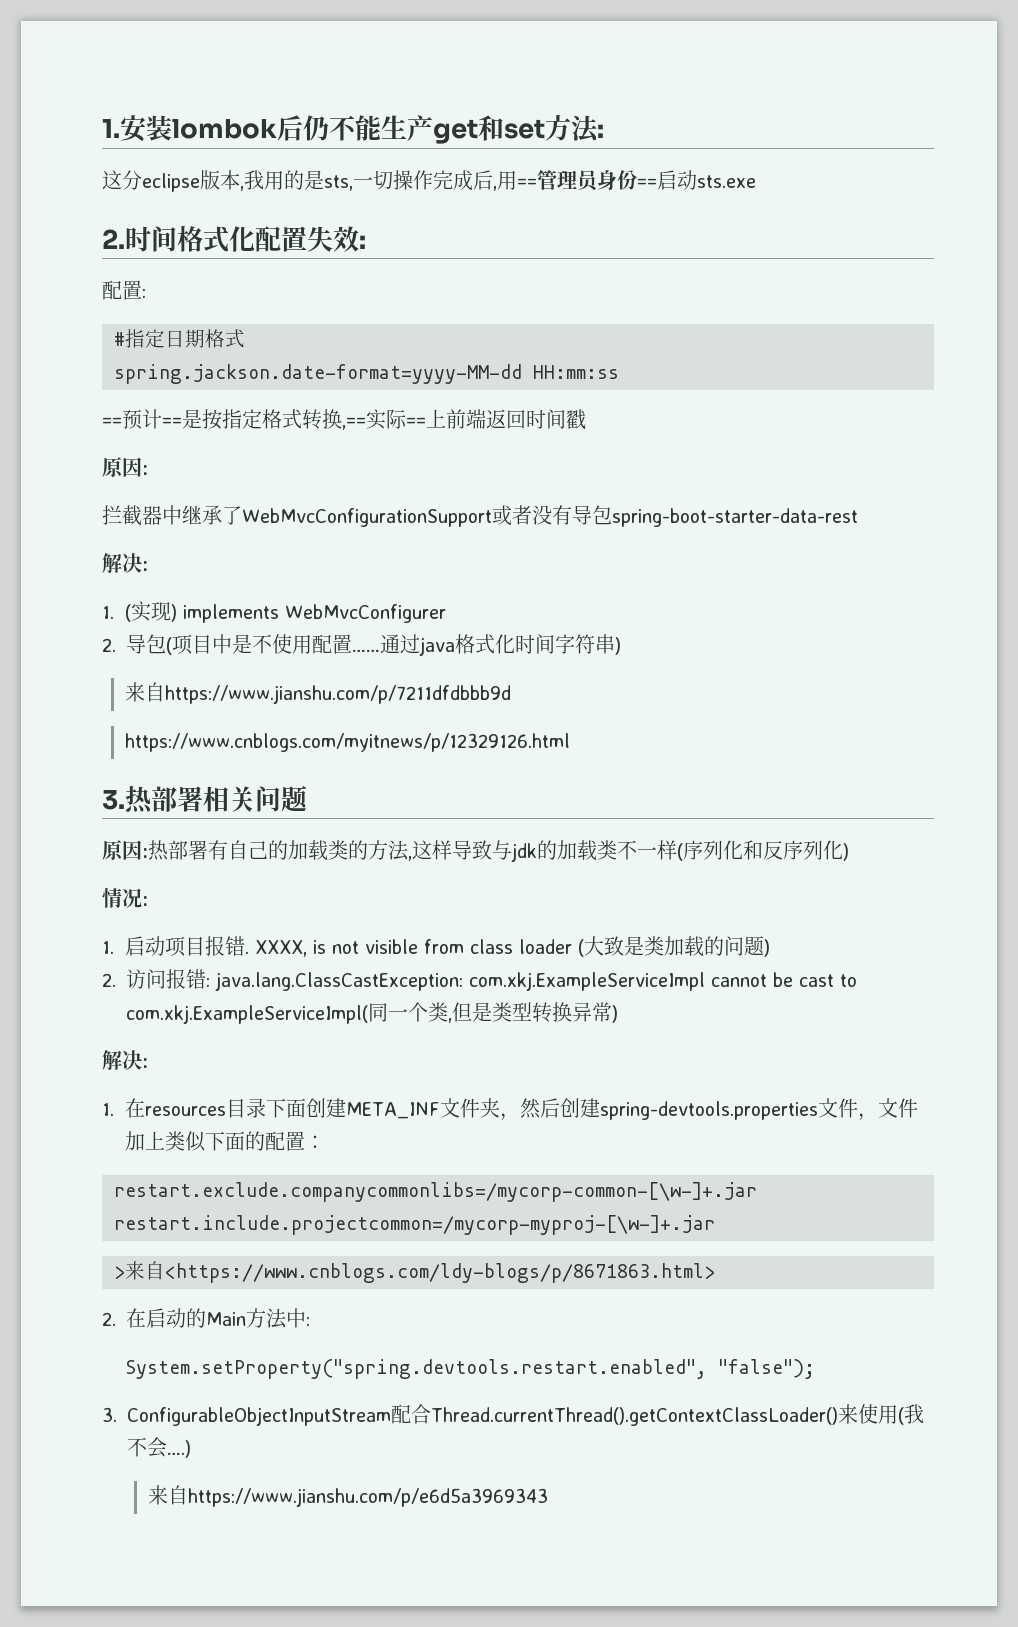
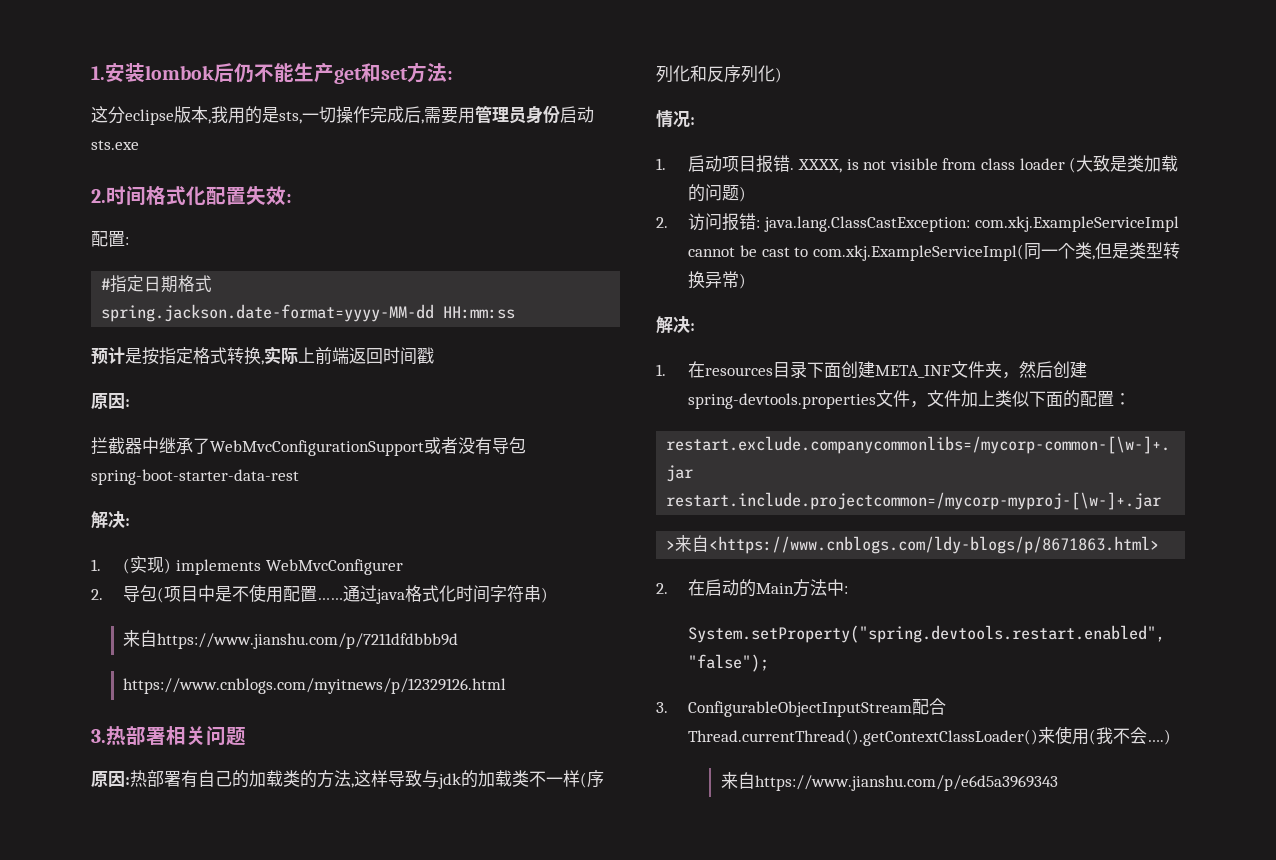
- 这分eclipse版本,我用的是sts,一切操作完成后,用==管理员身份==启动sts.exe
+ 这分eclipse版本,我用的是sts,一切操作完成后,需要用管理员身份启动sts.exe
- ==预计==是按指定格式转换,==实际==上前端返回时间戳
+ 预计是按指定格式转换,实际上前端返回时间戳

